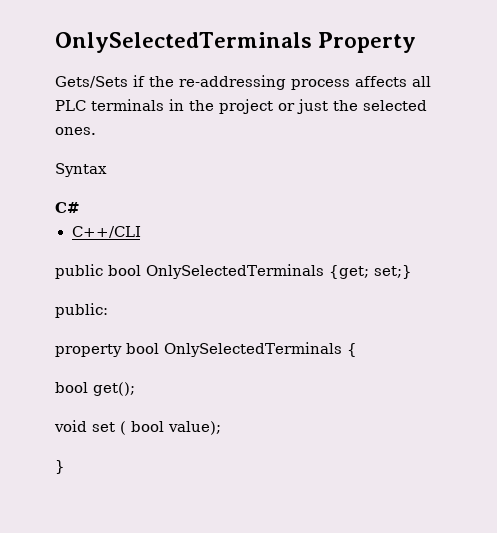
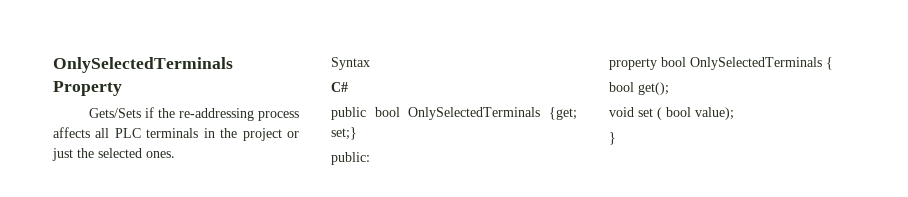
- C++/CLI

